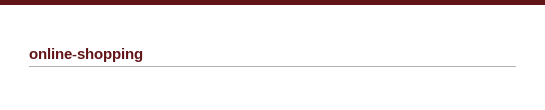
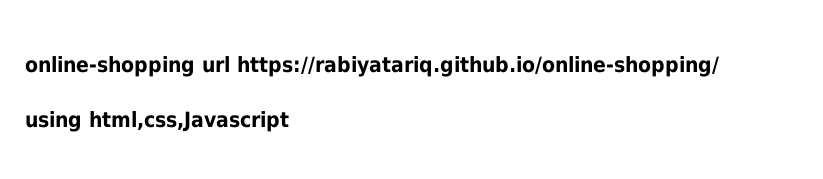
- online-shopping
+ online-shopping url https://rabiyatariq.github.io/online-shopping/
+ using html,css,Javascript

